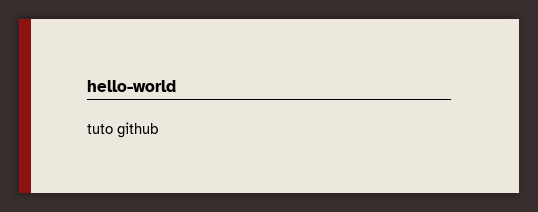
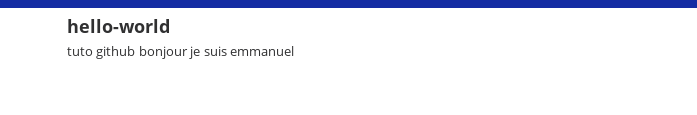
- tuto github
+ tuto github bonjour je suis emmanuel

